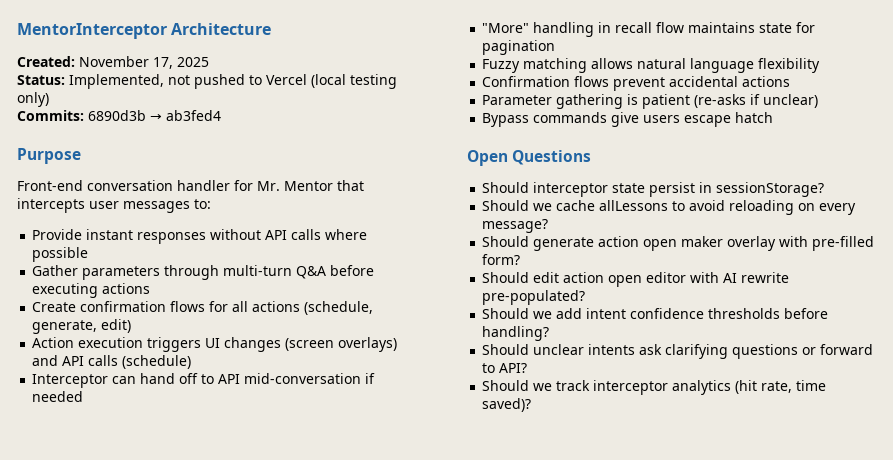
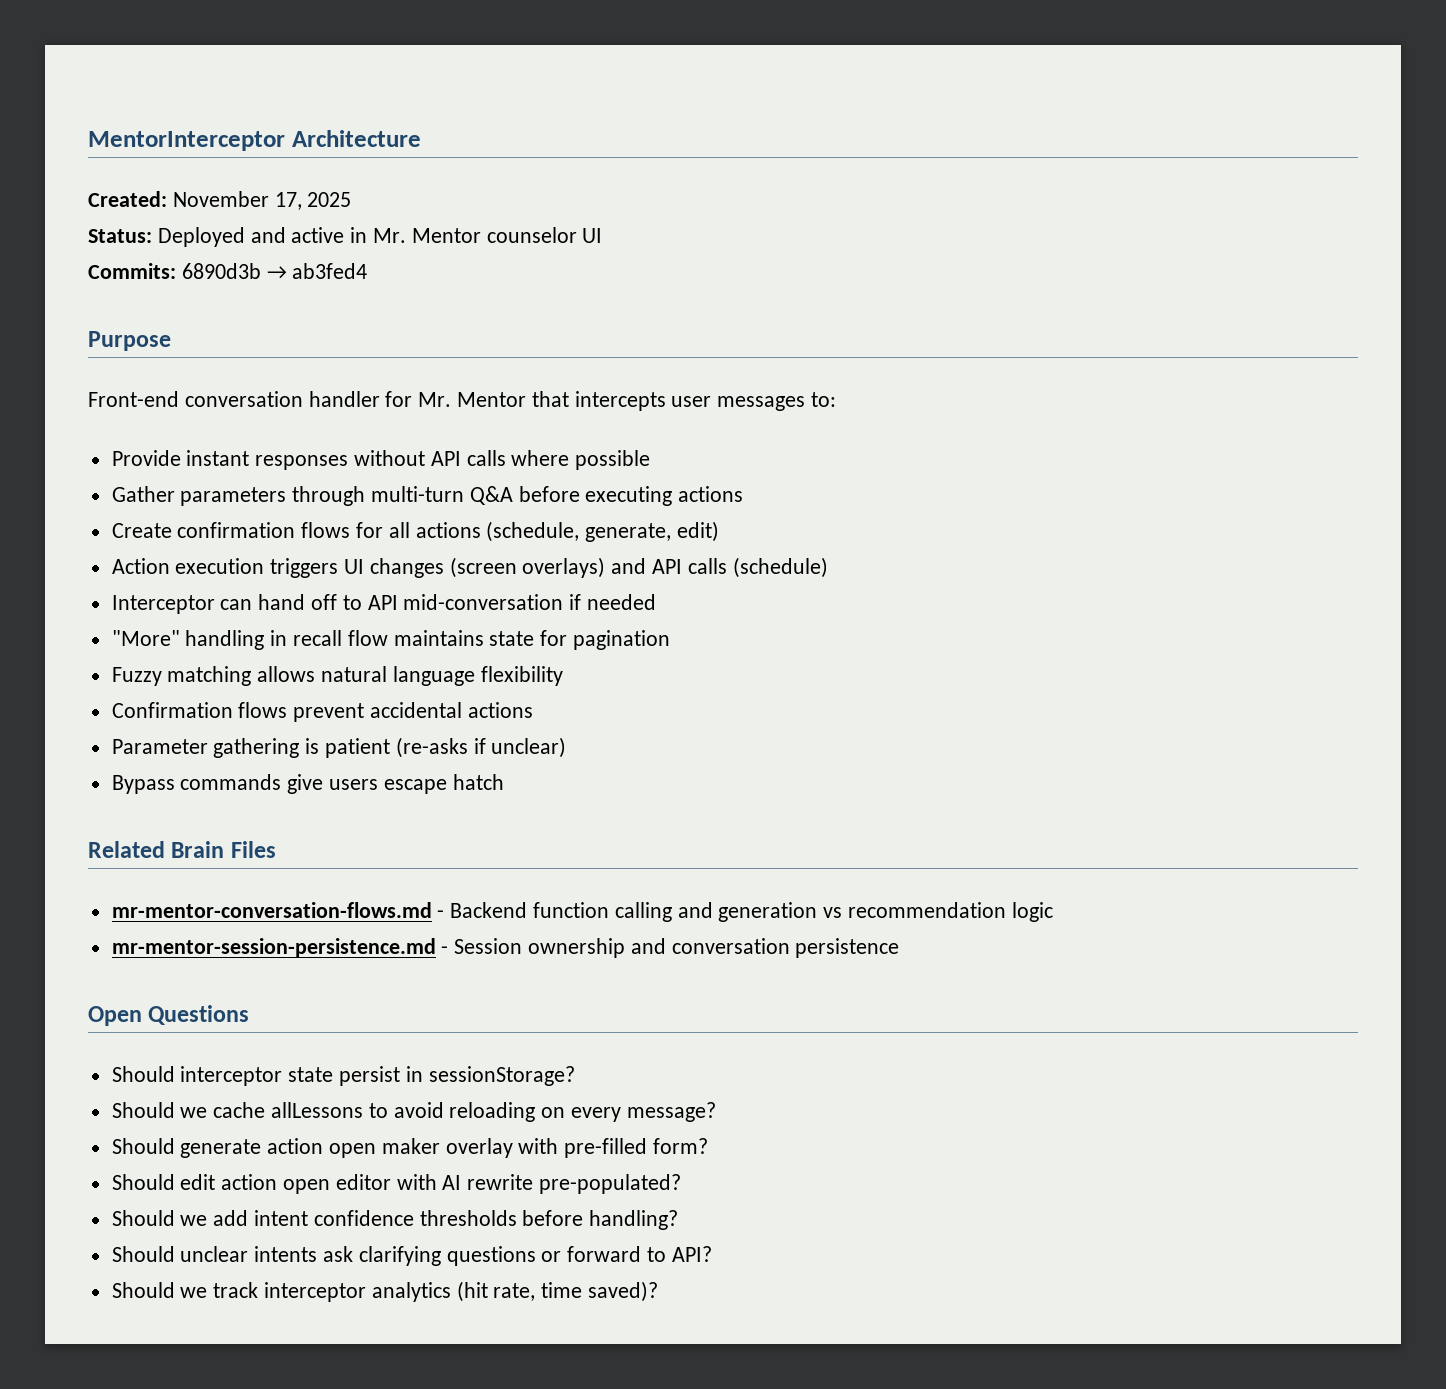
- Status: Implemented, not pushed to Vercel (local testing only)
+ Status: Deployed and active in Mr. Mentor counselor UI
+ Related Brain Files
+ mr-mentor-conversation-flows.md - Backend function calling and generation vs recommendation logic
+ mr-mentor-session-persistence.md - Session ownership and conversation persistence

